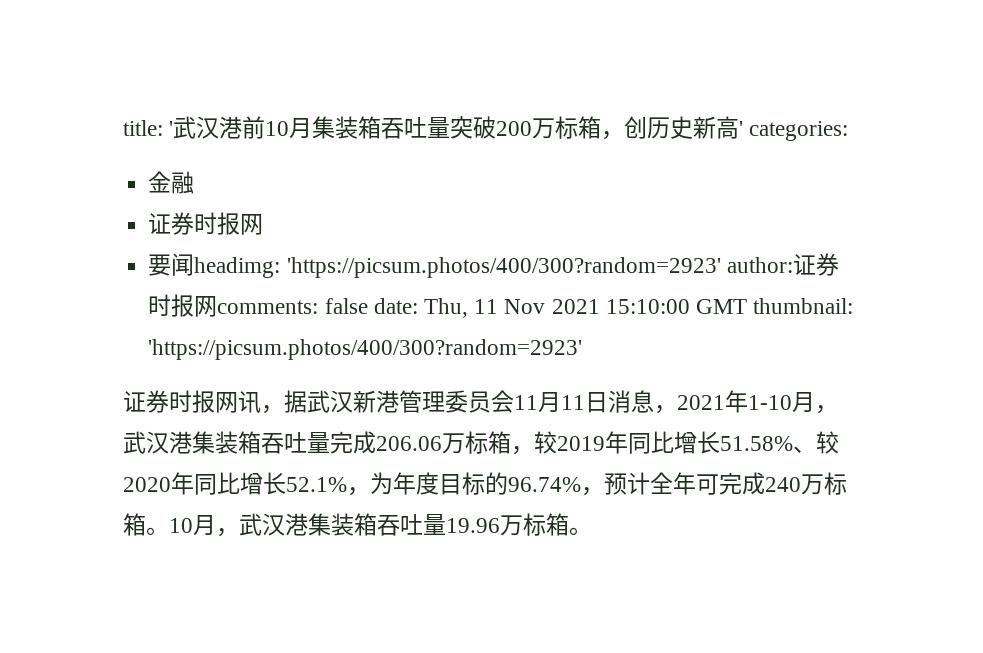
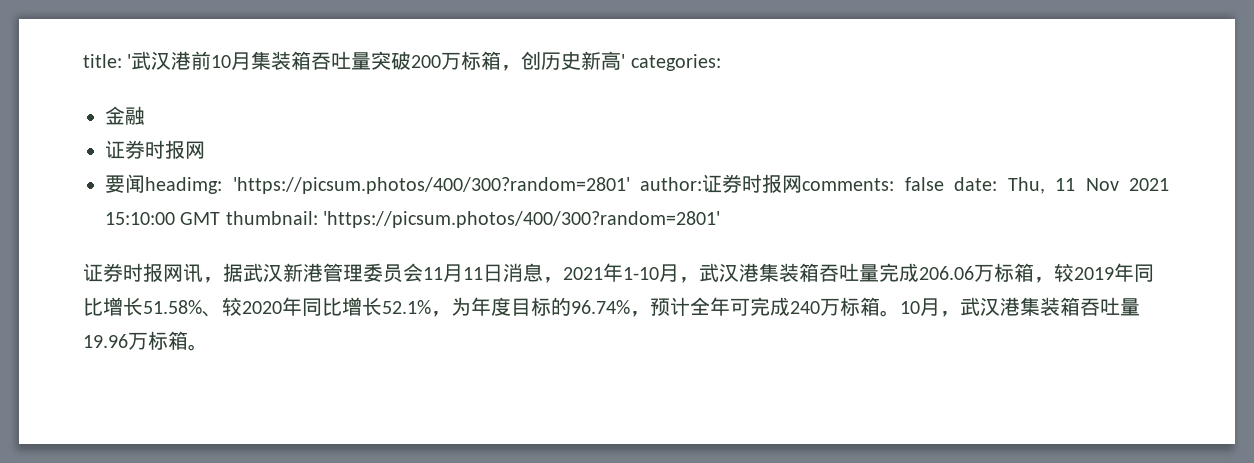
- 要闻headimg: 'https://picsum.photos/400/300?random=2923' author:证券时报网comments: false date: Thu, 11 Nov 2021 15:10:00 GMT thumbnail: 'https://picsum.photos/400/300?random=2923'
+ 要闻headimg: 'https://picsum.photos/400/300?random=2801' author:证券时报网comments: false date: Thu, 11 Nov 2021 15:10:00 GMT thumbnail: 'https://picsum.photos/400/300?random=2801'

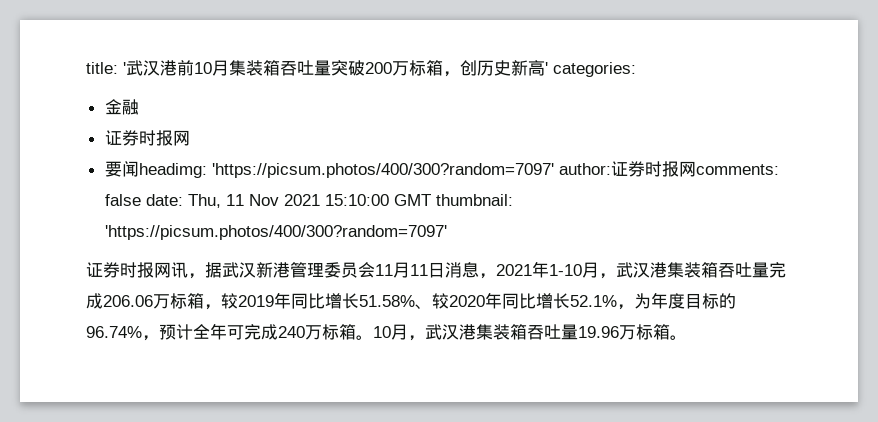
- 要闻headimg: 'https://picsum.photos/400/300?random=2801' author:证券时报网comments: false date: Thu, 11 Nov 2021 15:10:00 GMT thumbnail: 'https://picsum.photos/400/300?random=2801'
+ 要闻headimg: 'https://picsum.photos/400/300?random=7097' author:证券时报网comments: false date: Thu, 11 Nov 2021 15:10:00 GMT thumbnail: 'https://picsum.photos/400/300?random=7097'

